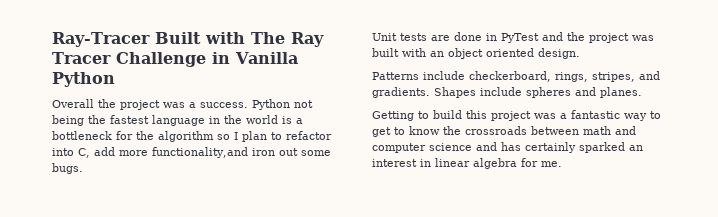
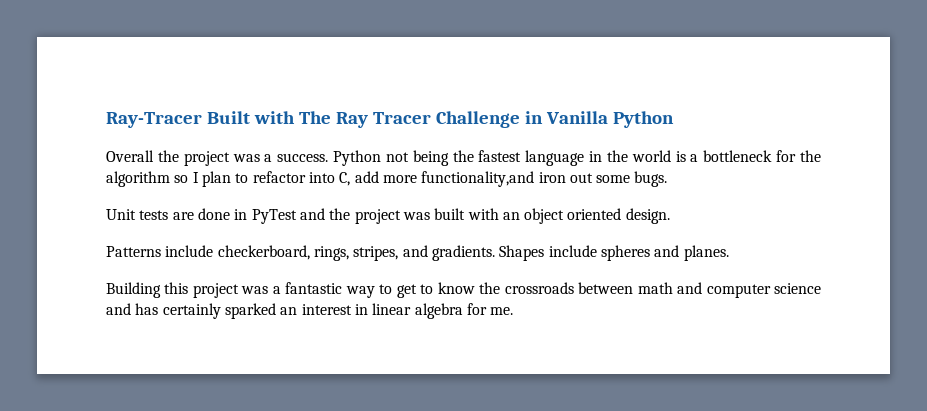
- Getting to build this project was a fantastic way to get to know the crossroads between math and computer science and has certainly sparked an interest in linear algebra for me.
+ Building this project was a fantastic way to get to know the crossroads between math and computer science and has certainly sparked an interest in linear algebra for me.

